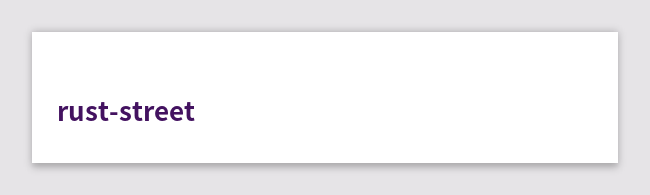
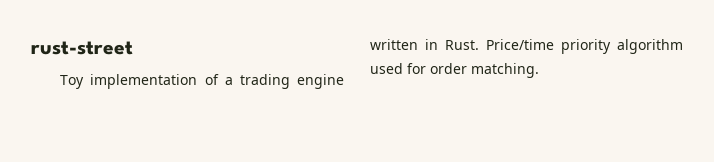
+ Toy implementation of a trading engine written in Rust. Price/time priority algorithm used for order matching.

